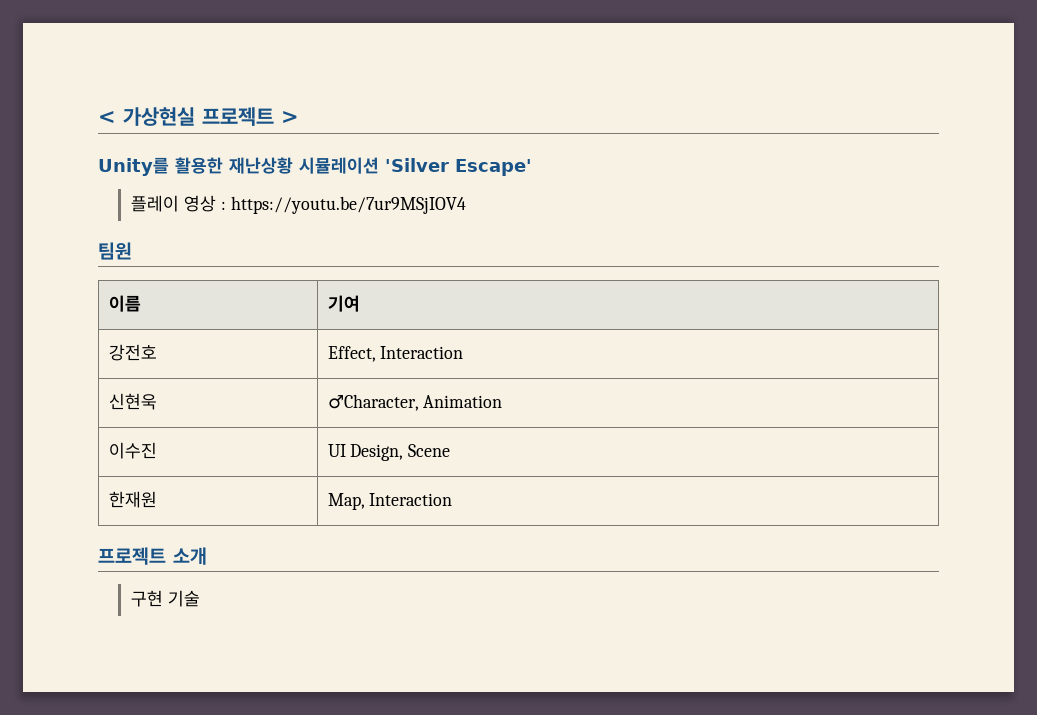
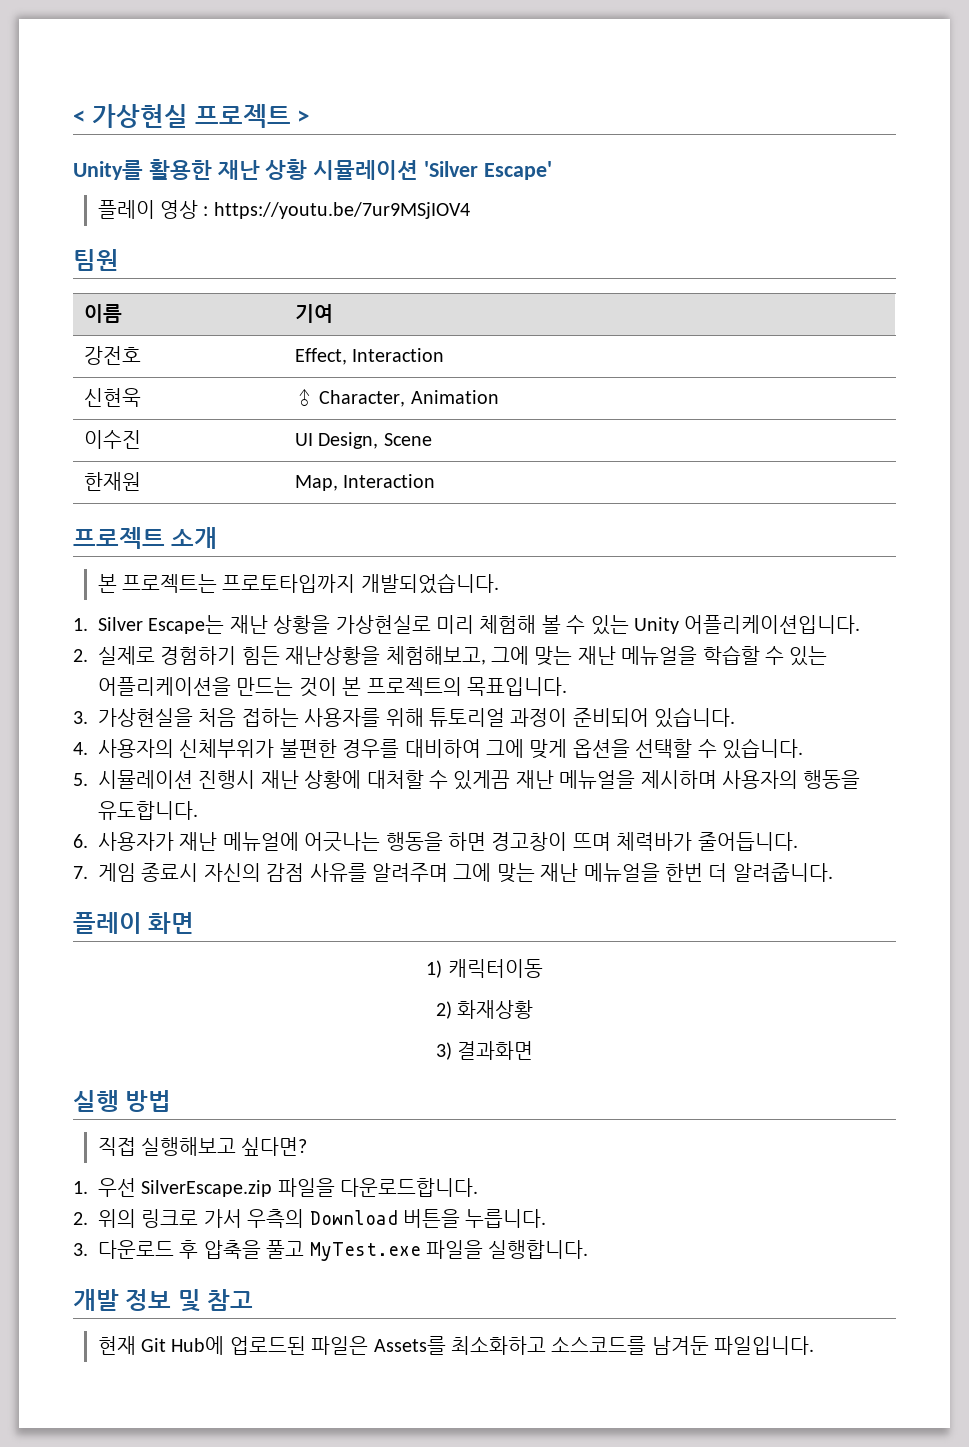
- Unity를 활용한 재난상황 시뮬레이션 'Silver Escape'
+ Unity를 활용한 재난 상황 시뮬레이션 'Silver Escape'
- 신현욱 | ♂Character, Animation
+ 신현욱 | ♂ Character, Animation
- 구현 기술
+ 본 프로젝트는 프로토타입까지 개발되었습니다.
+ 1. Silver Escape는 재난 상황을 가상현실로 미리 체험해 볼 수 있는 Unity 어플리케이션입니다.
+ 2. 실제로 경험하기 힘든 재난상황을 체험해보고, 그에 맞는 재난 메뉴얼을 학습할 수 있는 어플리케이션을 만드는 것이 본 프로젝트의 목표입니다.
+ 3. 가상현실을 처음 접하는 사용자를 위해 튜토리얼 과정이 준비되어 있습니다.
+ 4. 사용자의 신체부위가 불편한 경우를 대비하여 그에 맞게 옵션을 선택할 수 있습니다.
+ 5. 시뮬레이션 진행시 재난 상황에 대처할 수 있게끔 재난 메뉴얼을 제시하며 사용자의 행동을 유도합니다.
+ 6. 사용자가 재난 메뉴얼에 어긋나는 행동을 하면 경고창이 뜨며 체력바가 줄어듭니다.
+ 7. 게임 종료시 자신의 감점 사유를 알려주며 그에 맞는 재난 메뉴얼을 한번 더 알려줍니다.
+ 플레이 화면
+ 1) 캐릭터이동
+ 2) 화재상황
+ 3) 결과화면
+ 실행 방법
+ 직접 실행해보고 싶다면?
+ 1. 우선 SilverEscape.zip 파일을 다운로드합니다.
+ 2. 위의 링크로 가서 우측의 Download 버튼을 누릅니다.
+ 3. 다운로드 후 압축을 풀고 MyTest.exe 파일을 실행합니다.
+ 개발 정보 및 참고
+ 현재 Git Hub에 업로드된 파일은 Assets를 최소화하고 소스코드를 남겨둔 파일입니다.

